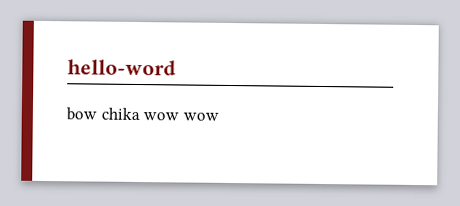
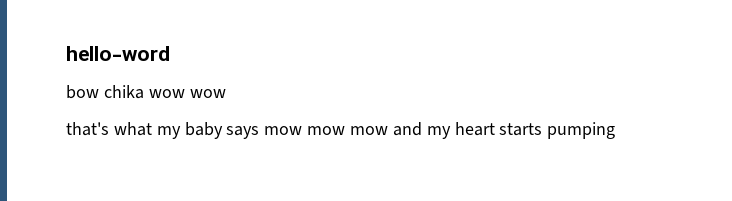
+ that's what my baby says mow mow mow and my heart starts pumping

